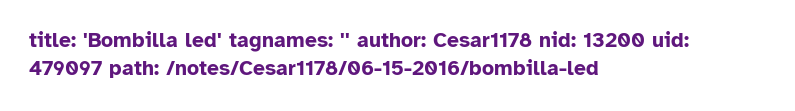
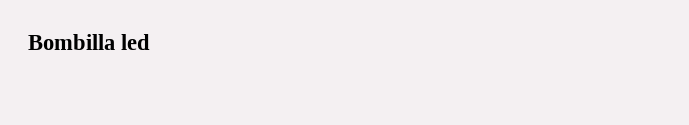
- title: 'Bombilla led' tagnames: '' author: Cesar1178 nid: 13200 uid: 479097 path: /notes/Cesar1178/06-15-2016/bombilla-led
+ Bombilla led

